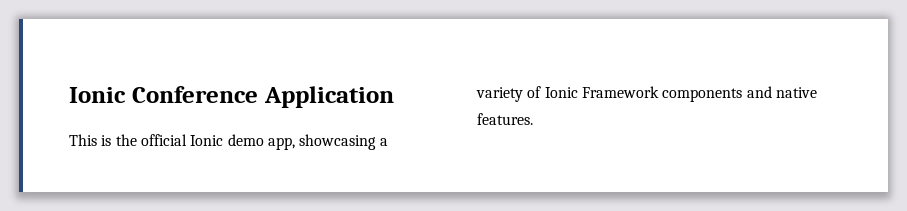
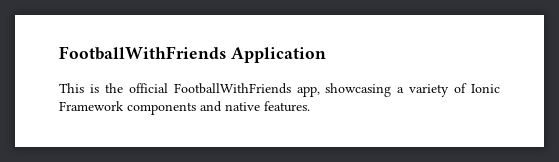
- Ionic Conference Application
+ FootballWithFriends Application
- This is the official Ionic demo app, showcasing a variety of Ionic Framework components and native features.
+ This is the official FootballWithFriends app, showcasing a variety of Ionic Framework components and native features.

